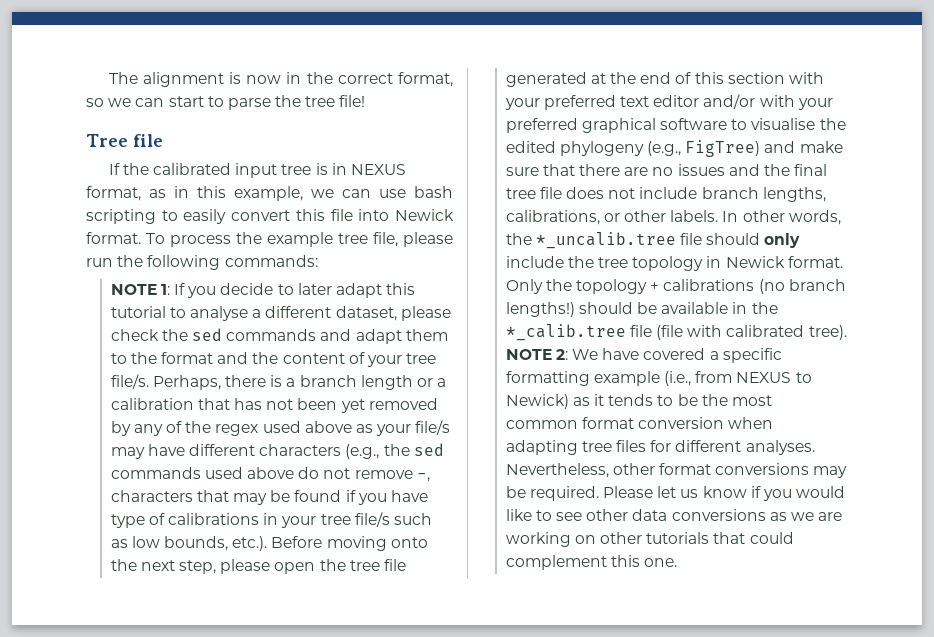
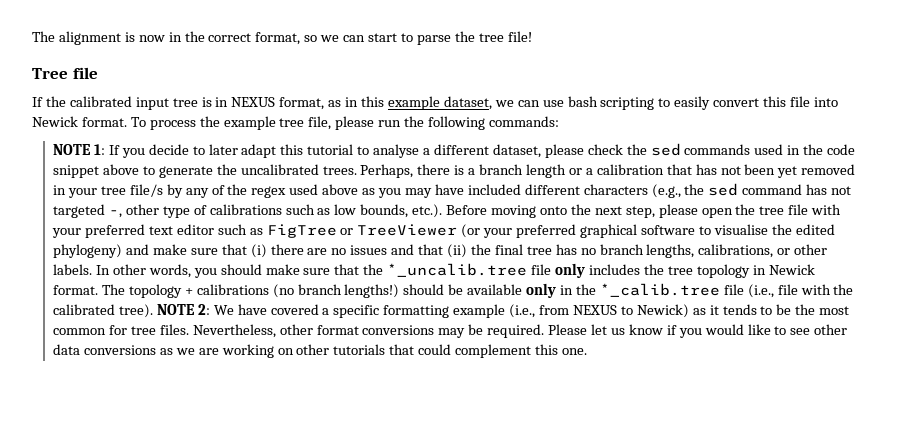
- If the calibrated input tree is in NEXUS format, as in this example, we can use bash scripting to easily convert this file into Newick format.
+ If the calibrated input tree is in NEXUS format, as in this example dataset, we can use bash scripting to easily convert this file into Newick format.
- NOTE 1: If you decide to later adapt this tutorial to analyse a different dataset, please check the sed commands and adapt them to the format and the content of your tree file/s.
+ NOTE 1: If you decide to later adapt this tutorial to analyse a different dataset, please check the sed commands used in the code snippet above to generate the uncalibrated trees.
- Perhaps, there is a branch length or a calibration that has not been yet removed by any of the regex used above as your file/s may have different characters (e.g., the sed commands used above do not remove -, characters that may be found if you have type of calibrations in your tree file/s such as low bounds, etc.). Before moving onto the next step, please open the tree file generated at the end of this section with your preferred text editor and/or with your preferred graphical software to visualise the edited phylogeny (e.g., FigTree) and make sure that there are no issues and the final tree file does not include branch lengths, calibrations, or other labels.
+ Perhaps, there is a branch length or a calibration that has not been yet removed in your tree file/s by any of the regex used above as you may have included different characters (e.g., the sed command has not targeted -, other type of calibrations such as low bounds, etc.). Before moving onto the next step, please open the tree file with your preferred text editor such as FigTree or TreeViewer (or your preferred graphical software to visualise the edited phylogeny) and make sure that (i) there are no issues and that (ii) the final tree has no branch lengths, calibrations, or other labels.
- In other words, the *_uncalib.tree file should only include the tree topology in Newick format.
+ In other words, you should make sure that the *_uncalib.tree file only includes the tree topology in Newick format.
- Only the topology + calibrations (no branch lengths!) should be available in the *_calib.tree file (file with calibrated tree).
+ The topology + calibrations (no branch lengths!) should be available only in the *_calib.tree file (i.e., file with the calibrated tree).
- NOTE 2: We have covered a specific formatting example (i.e., from NEXUS to Newick) as it tends to be the most common format conversion when adapting tree files for different analyses.
+ NOTE 2: We have covered a specific formatting example (i.e., from NEXUS to Newick) as it tends to be the most common for tree files.

